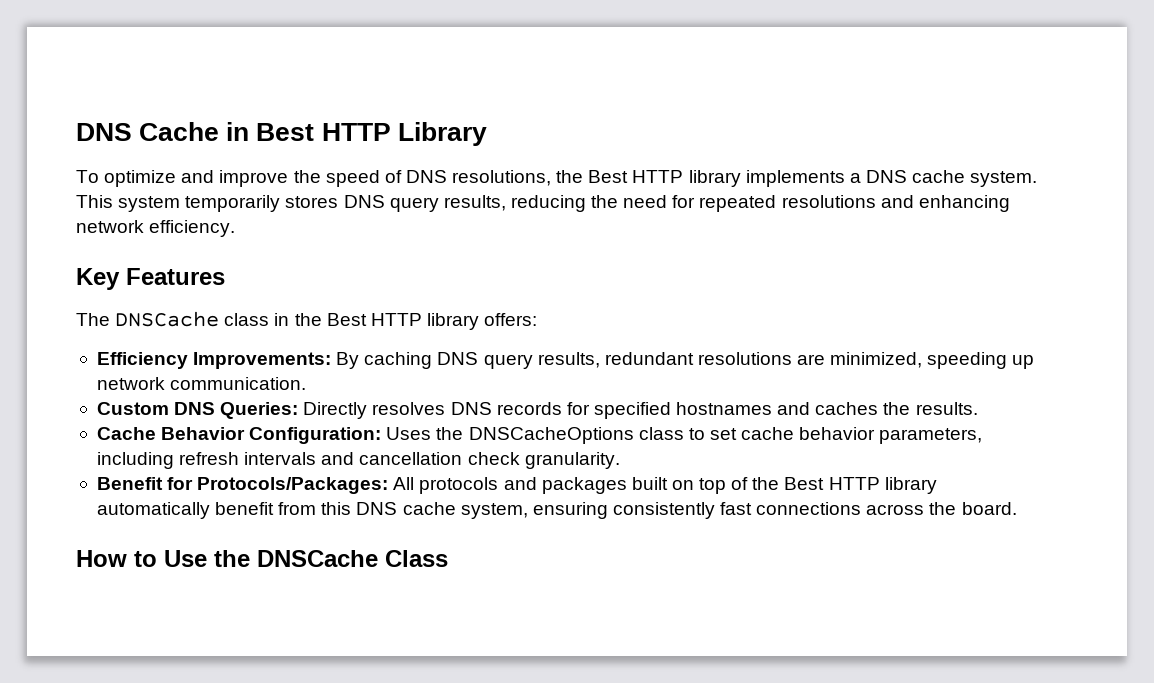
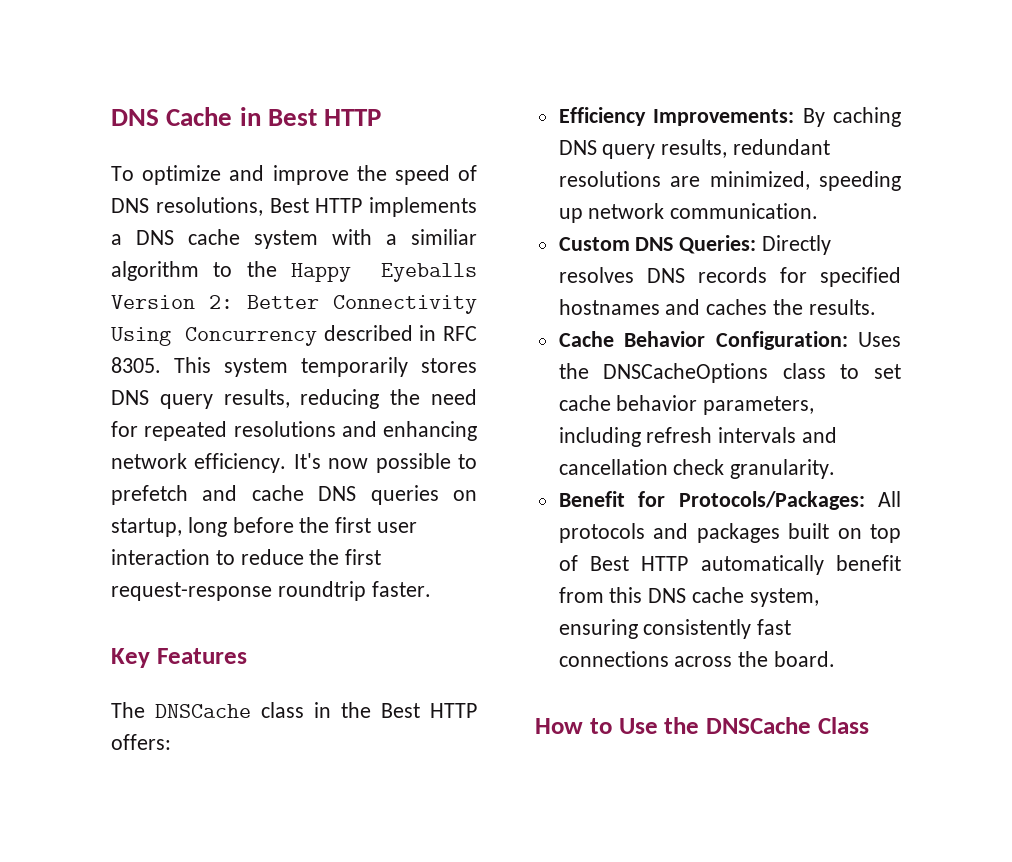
- DNS Cache in Best HTTP Library
+ DNS Cache in Best HTTP
- To optimize and improve the speed of DNS resolutions, the Best HTTP library implements a DNS cache system.
+ To optimize and improve the speed of DNS resolutions, Best HTTP implements a DNS cache system with a similiar algorithm to the Happy Eyeballs Version 2: Better Connectivity Using Concurrency described in RFC 8305.
+ It's now possible to prefetch and cache DNS queries on startup, long before the first user interaction to reduce the first request-response roundtrip faster.
- The DNSCache class in the Best HTTP library offers:
+ The DNSCache class in the Best HTTP offers:
- Benefit for Protocols/Packages: All protocols and packages built on top of the Best HTTP library automatically benefit from this DNS cache system, ensuring consistently fast connections across the board.
+ Benefit for Protocols/Packages: All protocols and packages built on top of Best HTTP automatically benefit from this DNS cache system, ensuring consistently fast connections across the board.

